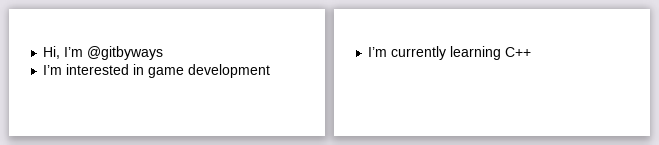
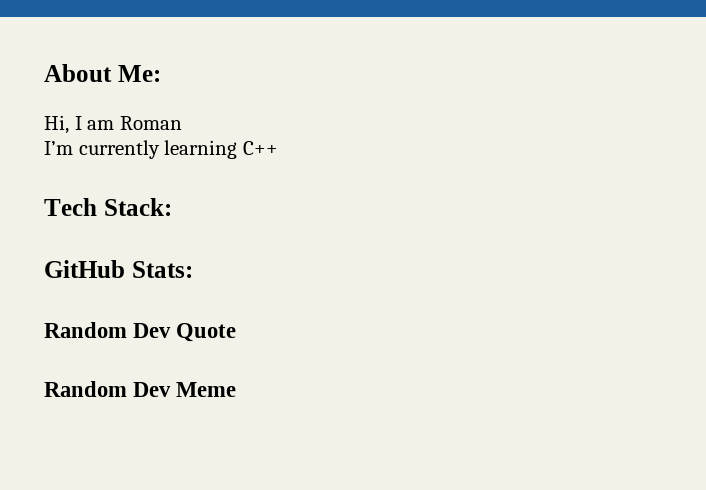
- Hi, I’m @gitbyways
- I’m interested in game development
+ About Me:
+ Hi, I am Roman
  I’m currently learning C++
+ Tech Stack:
+ GitHub Stats:
+ Random Dev Quote
+ Random Dev Meme

